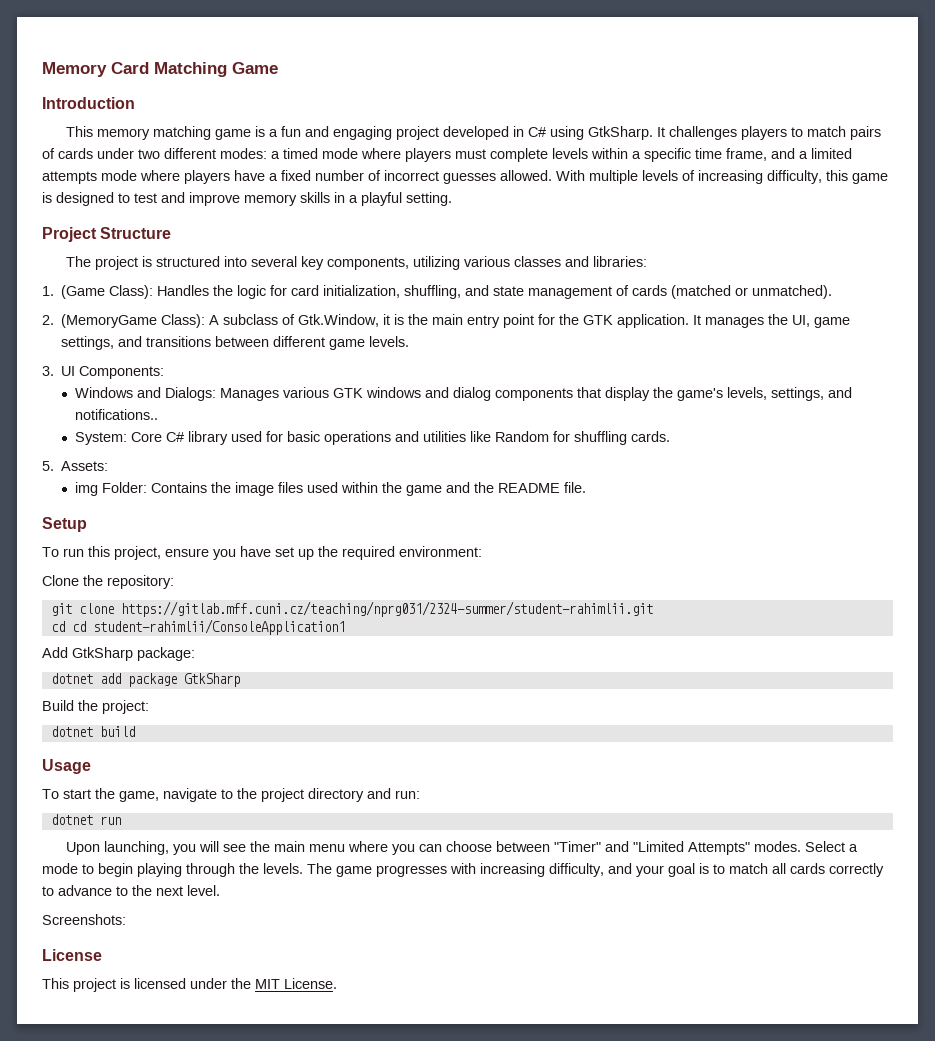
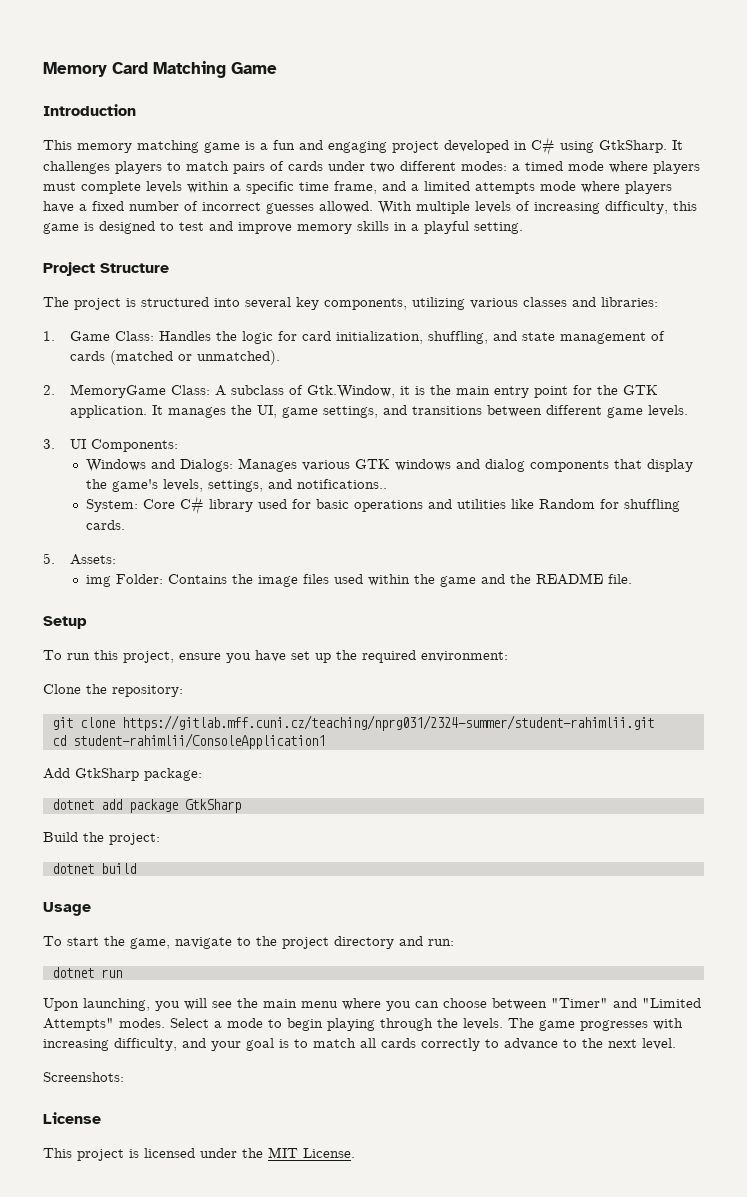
- 1. (Game Class): Handles the logic for card initialization, shuffling, and state management of cards (matched or unmatched).
+ 1. Game Class: Handles the logic for card initialization, shuffling, and state management of cards (matched or unmatched).
- 2. (MemoryGame Class): A subclass of Gtk.Window, it is the main entry point for the GTK application.
+ 2. MemoryGame Class: A subclass of Gtk.Window, it is the main entry point for the GTK application.
- cd cd student-rahimlii/ConsoleApplication1
+ cd student-rahimlii/ConsoleApplication1

